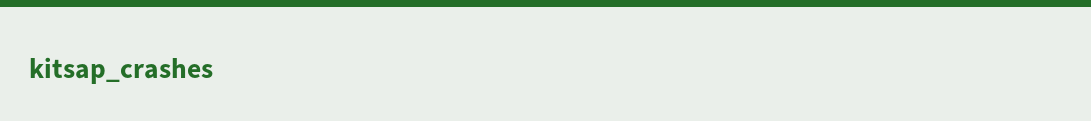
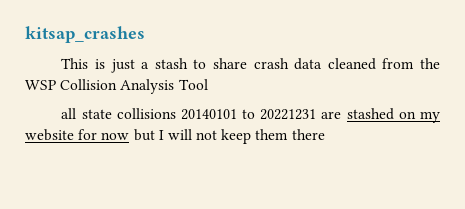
+ This is just a stash to share crash data cleaned from the WSP Collision Analysis Tool
+ all state collisions 20140101 to 20221231 are stashed on my website for now but I will not keep them there

